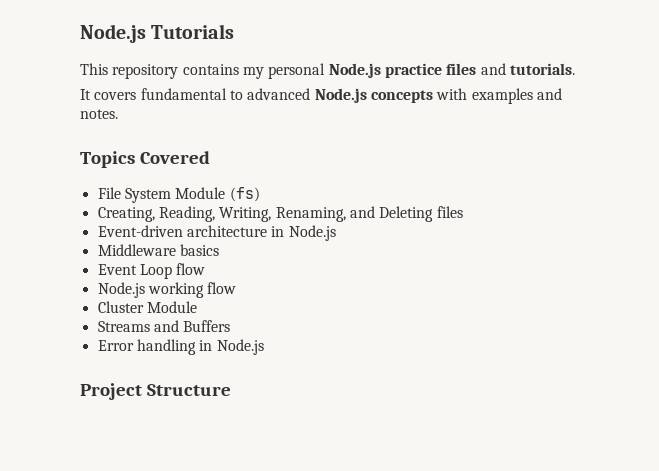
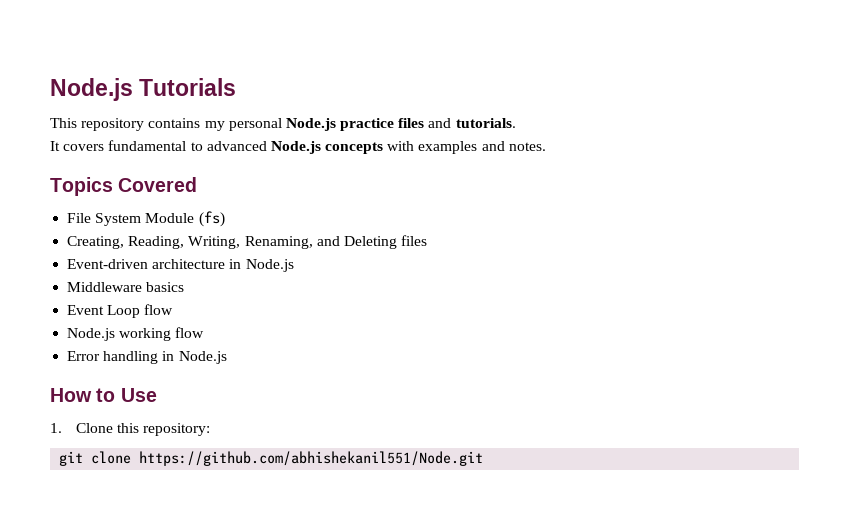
- Cluster Module
- Streams and Buffers
- Project Structure
+ How to Use
+ 1. Clone this repository:
+ git clone https://github.com/abhishekanil551/Node.git

